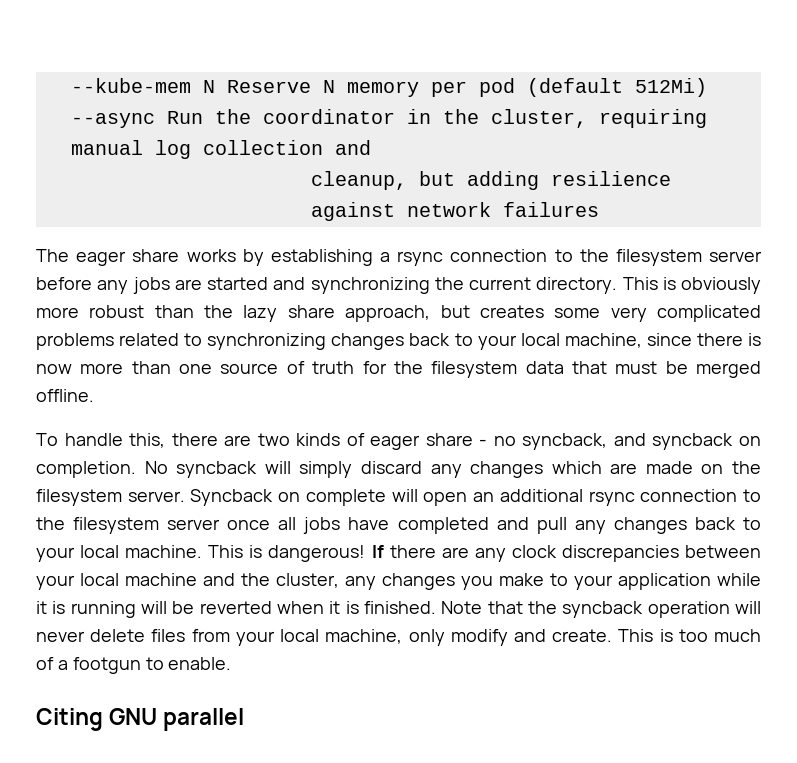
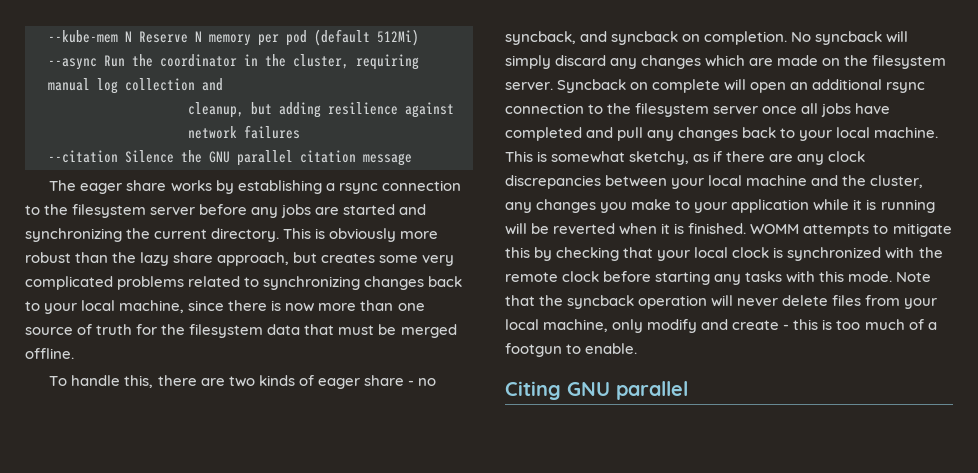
+ --citation Silence the GNU parallel citation message
- This is dangerous! If there are any clock discrepancies between your local machine and the cluster, any changes you make to your application while it is running will be reverted when it is finished.
+ This is somewhat sketchy, as if there are any clock discrepancies between your local machine and the cluster, any changes you make to your application while it is running will be reverted when it is finished.
+ WOMM attempts to mitigate this by checking that your local clock is synchronized with the remote clock before starting any tasks with this mode.
- Note that the syncback operation will never delete files from your local machine, only modify and create. This is too much of a footgun to enable.
+ Note that the syncback operation will never delete files from your local machine, only modify and create - this is too much of a footgun to enable.

